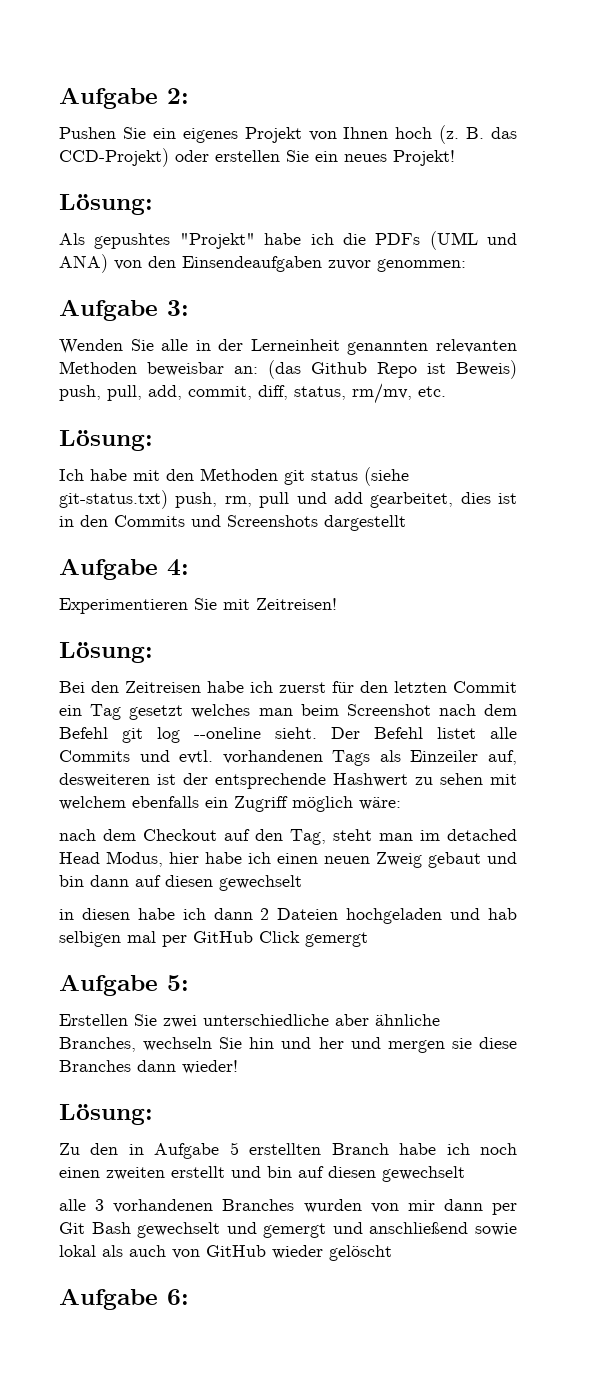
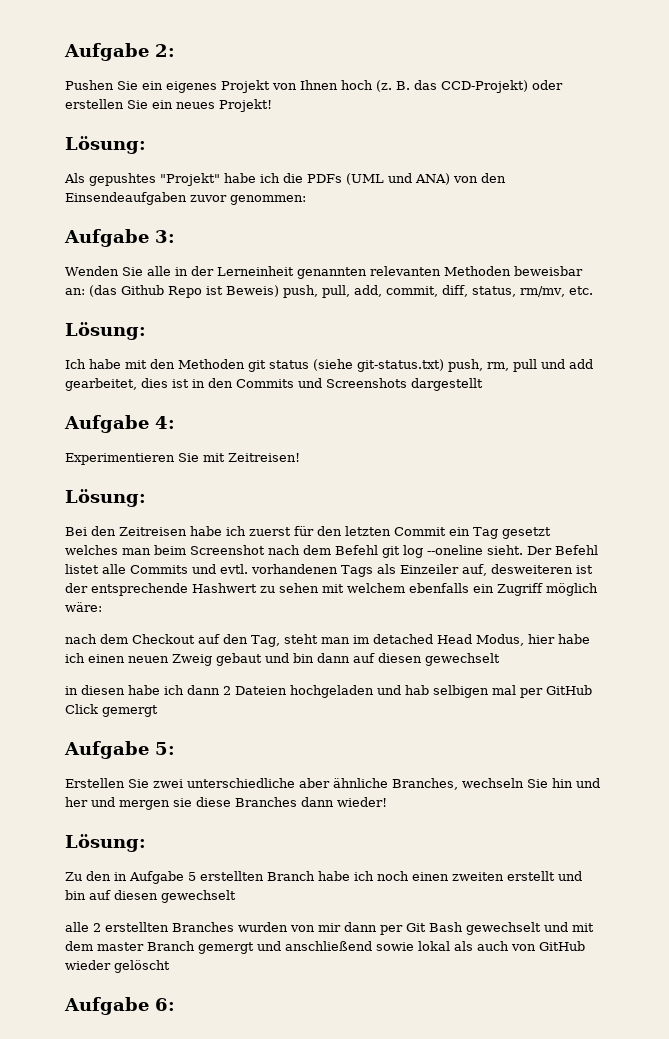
- alle 3 vorhandenen Branches wurden von mir dann per Git Bash gewechselt und gemergt und anschließend sowie lokal als auch von GitHub wieder gelöscht
+ alle 2 erstellten Branches wurden von mir dann per Git Bash gewechselt und mit dem master Branch gemergt und anschließend sowie lokal als auch von GitHub wieder gelöscht

